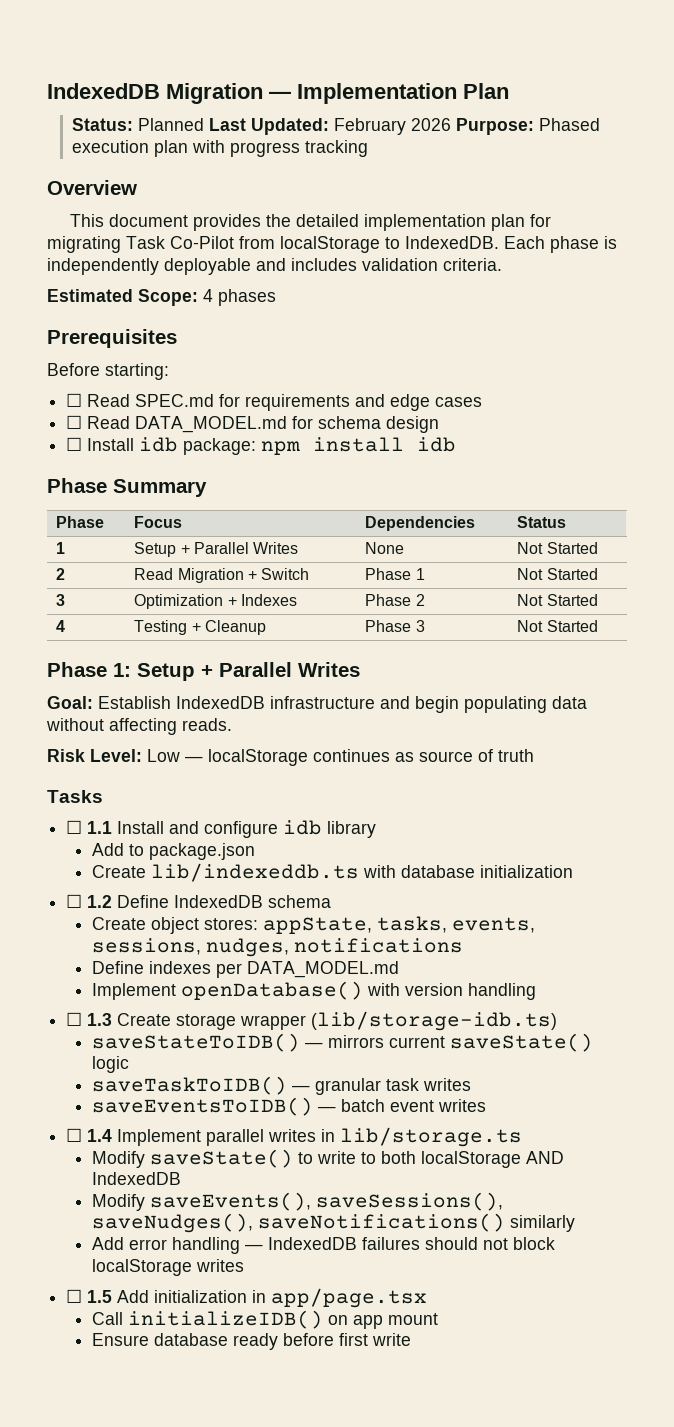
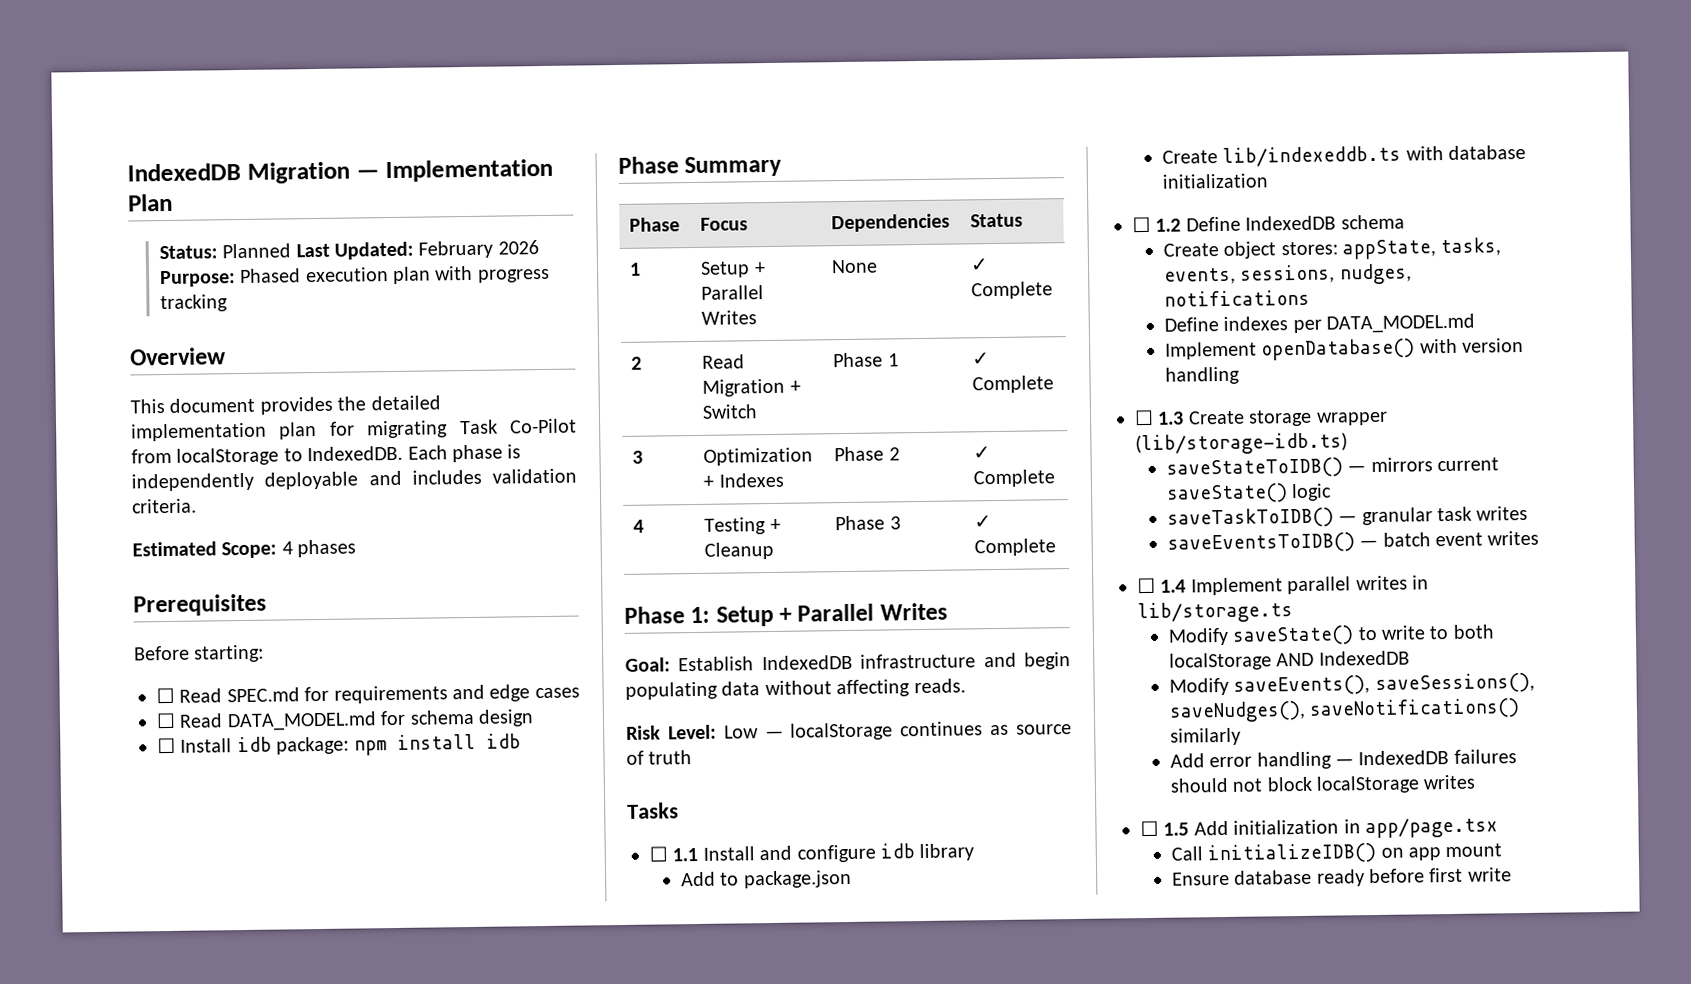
- 1 | Setup + Parallel Writes | None | Not Started
+ 1 | Setup + Parallel Writes | None | ✓ Complete
- 2 | Read Migration + Switch | Phase 1 | Not Started
+ 2 | Read Migration + Switch | Phase 1 | ✓ Complete
- 3 | Optimization + Indexes | Phase 2 | Not Started
+ 3 | Optimization + Indexes | Phase 2 | ✓ Complete
- 4 | Testing + Cleanup | Phase 3 | Not Started
+ 4 | Testing + Cleanup | Phase 3 | ✓ Complete

